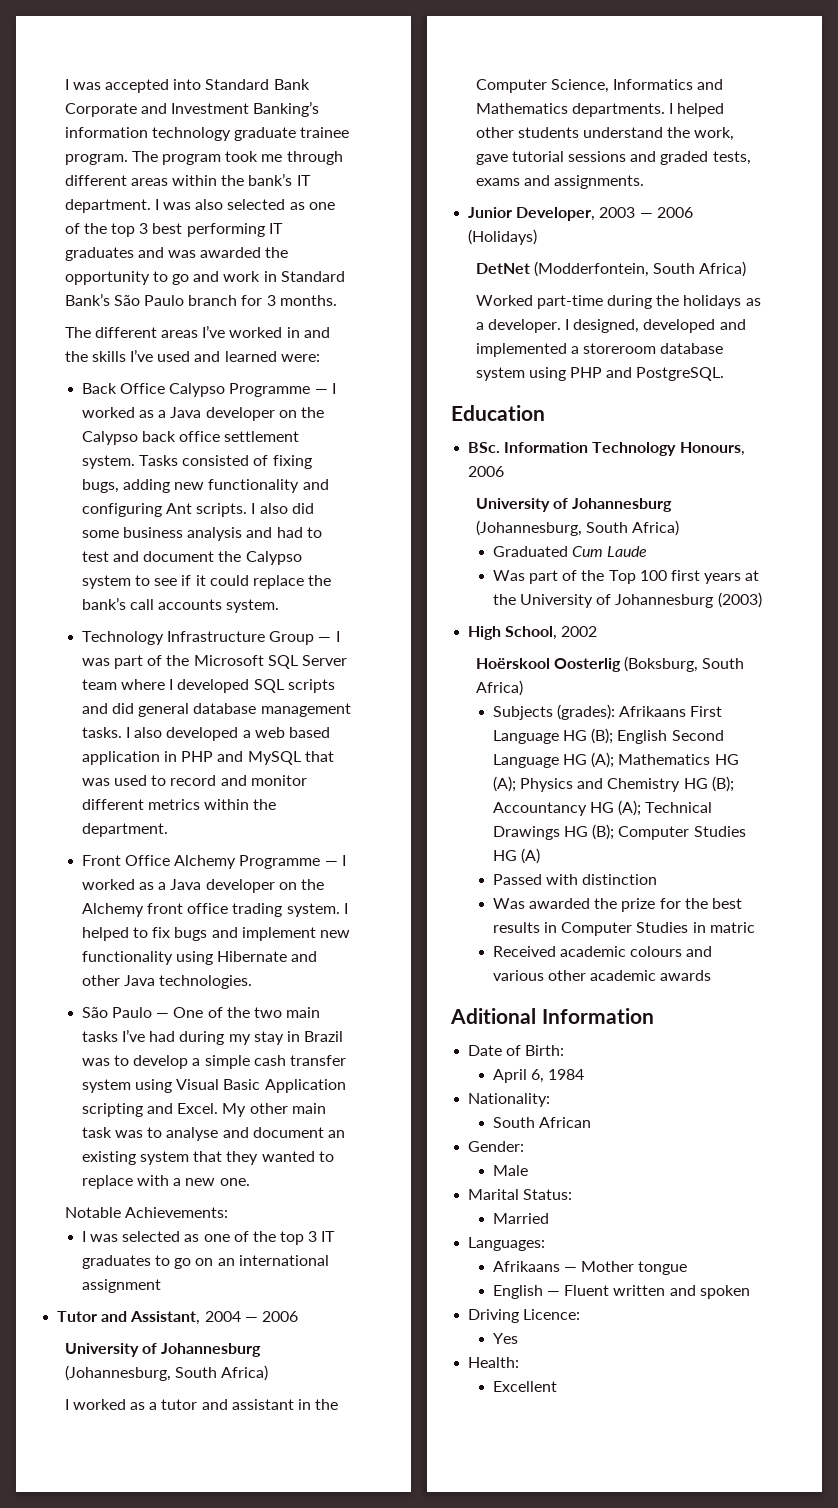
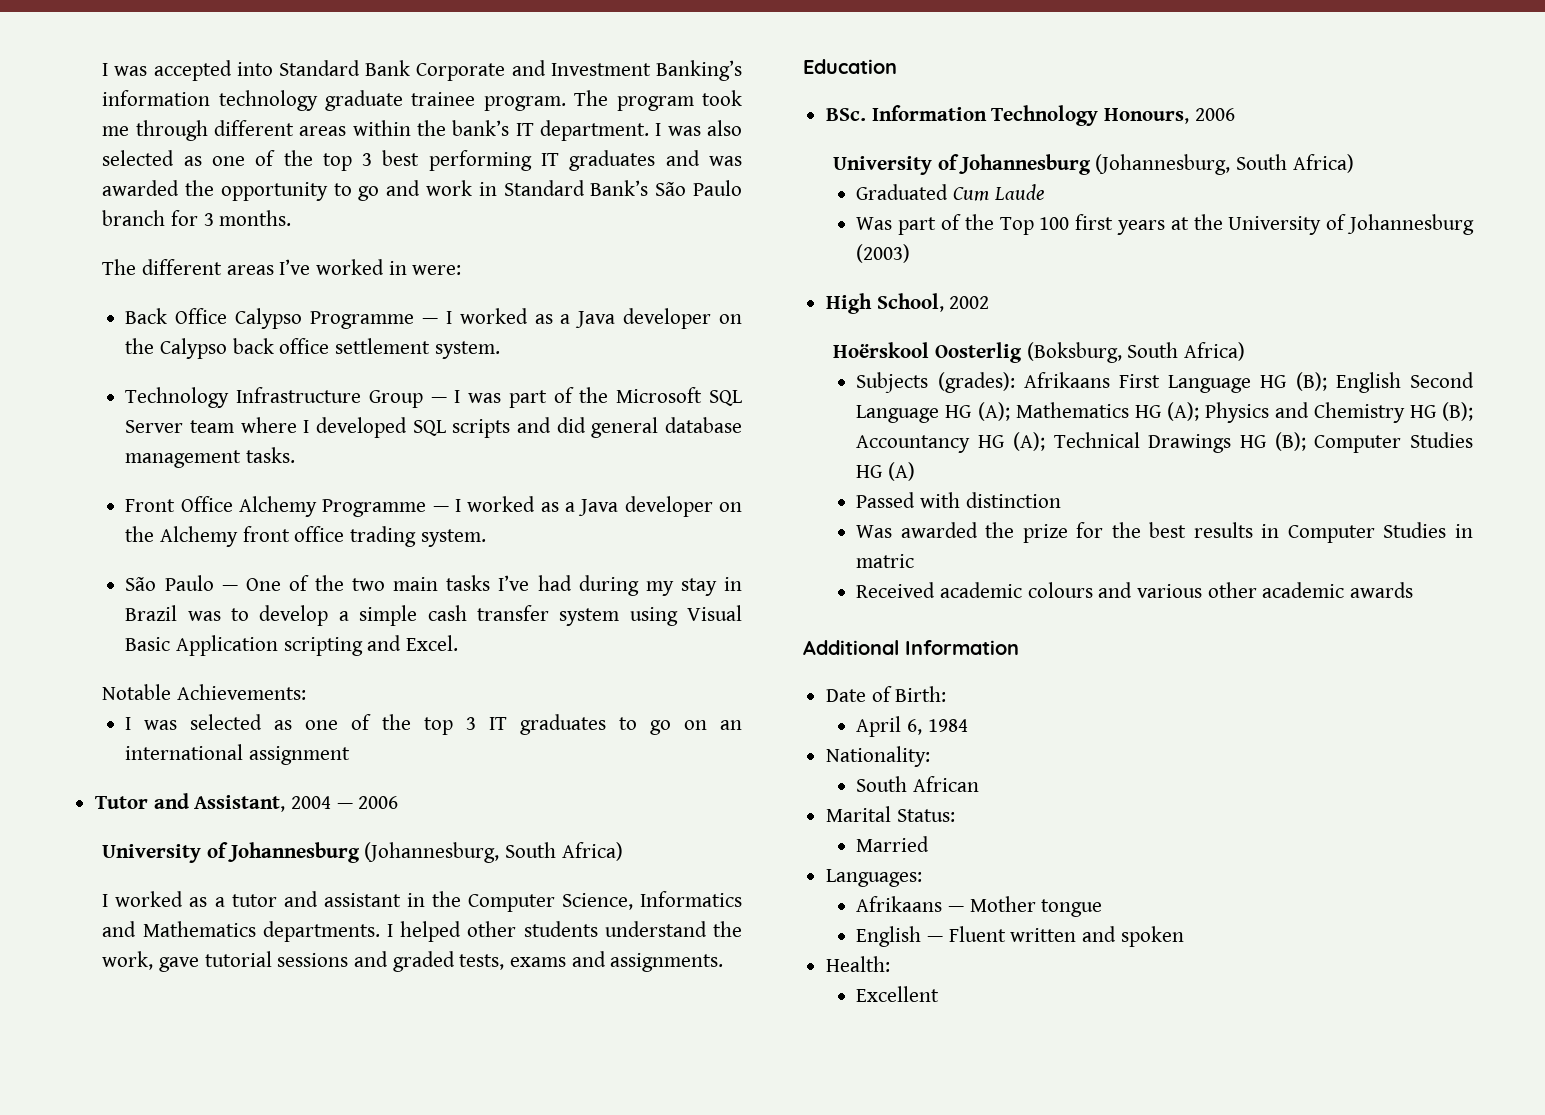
- The different areas I’ve worked in and the skills I’ve used and learned were:
+ The different areas I’ve worked in were:
- Tasks consisted of fixing bugs, adding new functionality and configuring Ant scripts. I also did some business analysis and had to test and document the Calypso system to see if it could replace the bank’s call accounts system.
- I also developed a web based application in PHP and MySQL that was used to record and monitor different metrics within the department.
- I helped to fix bugs and implement new functionality using Hibernate and other Java technologies.
- My other main task was to analyse and document an existing system that they wanted to replace with a new one.
- Junior Developer, 2003 — 2006 (Holidays)
- DetNet (Modderfontein, South Africa)
- Worked part-time during the holidays as a developer. I designed, developed and implemented a storeroom database system using PHP and PostgreSQL.
- Aditional Information
+ Additional Information
- Gender:
- Male
- Driving Licence:
- Yes

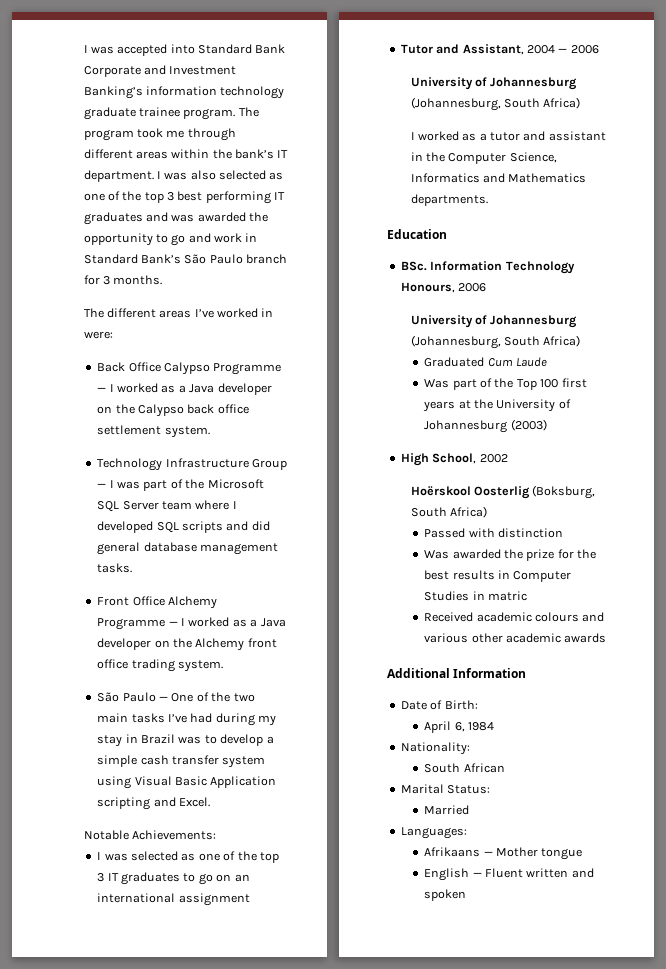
- I helped other students understand the work, gave tutorial sessions and graded tests, exams and assignments.
- Subjects (grades): Afrikaans First Language HG (B); English Second Language HG (A); Mathematics HG (A); Physics and Chemistry HG (B); Accountancy HG (A); Technical Drawings HG (B); Computer Studies HG (A)
- Health:
- Excellent

